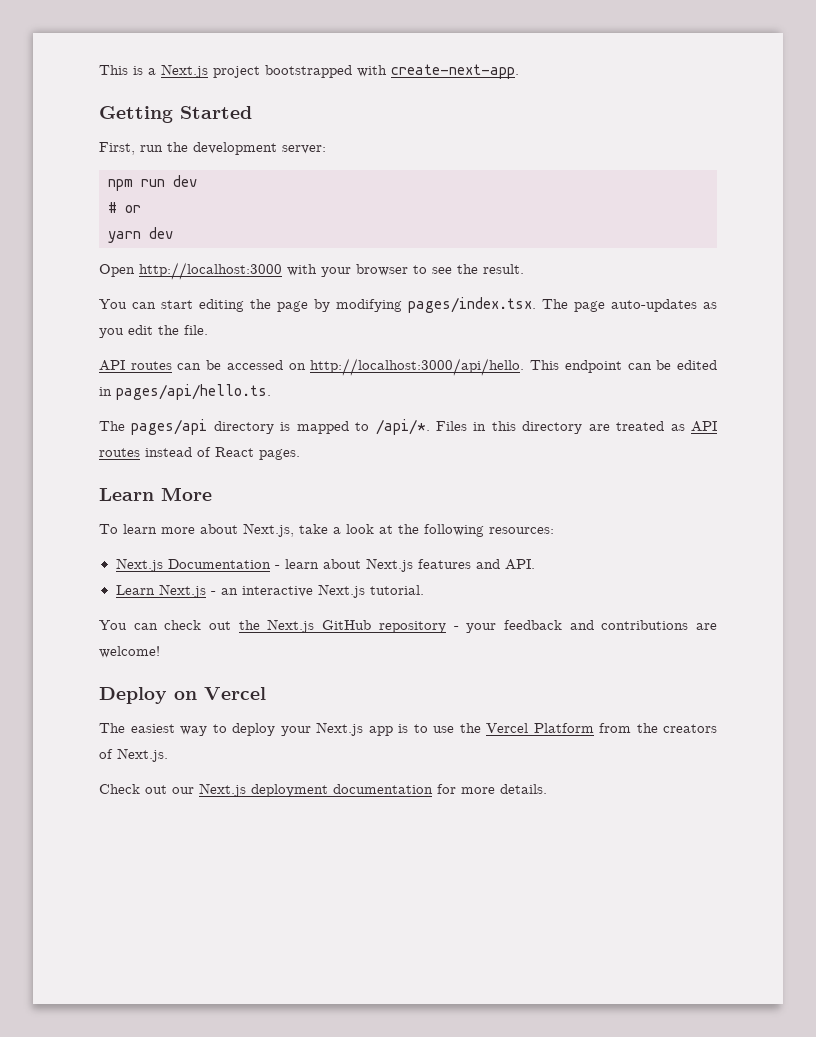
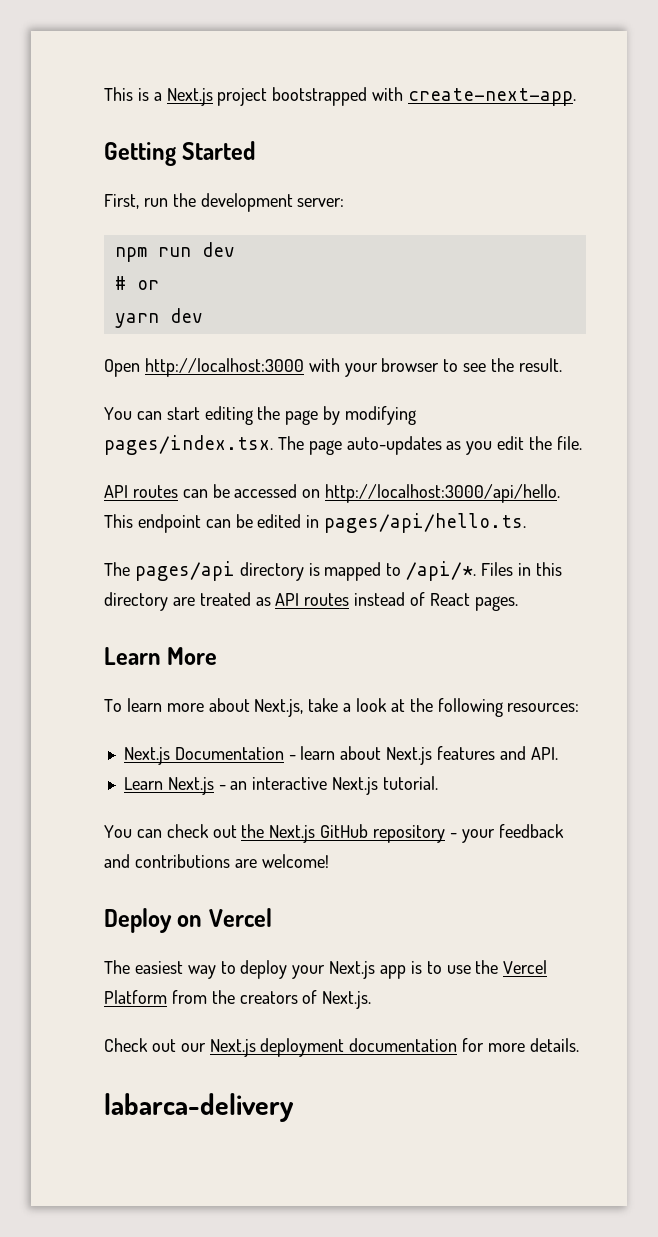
+ labarca-delivery

